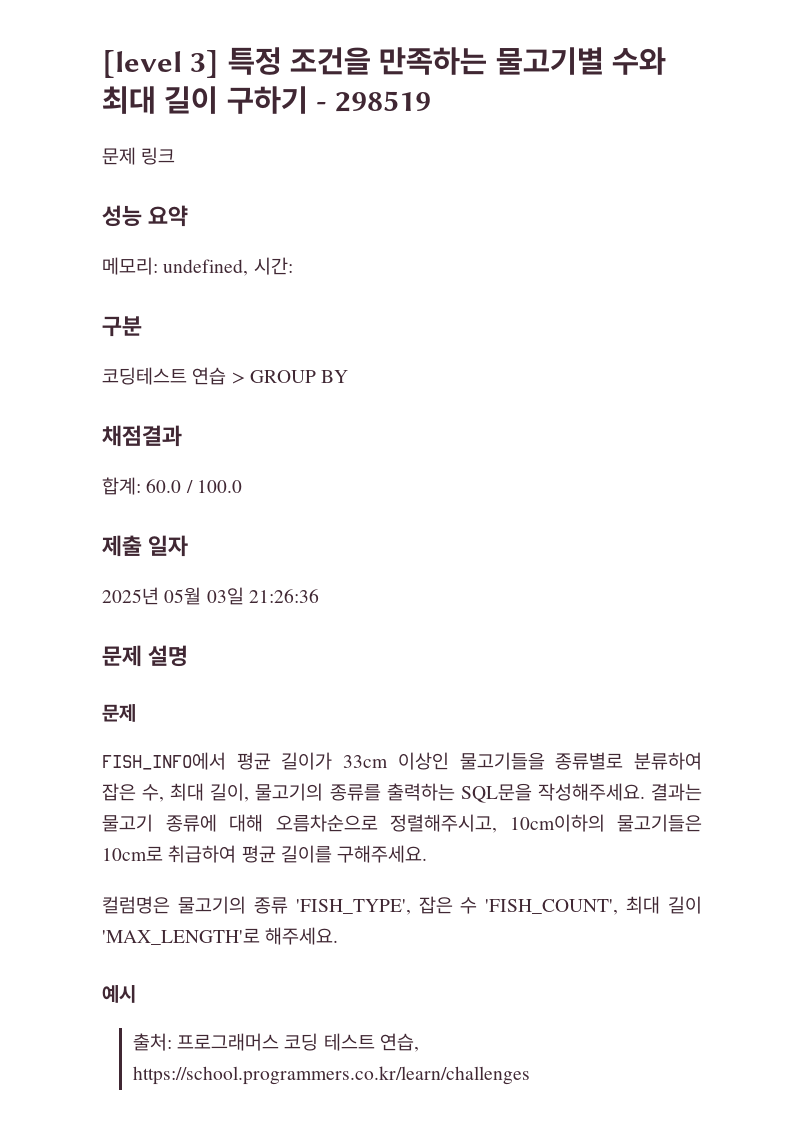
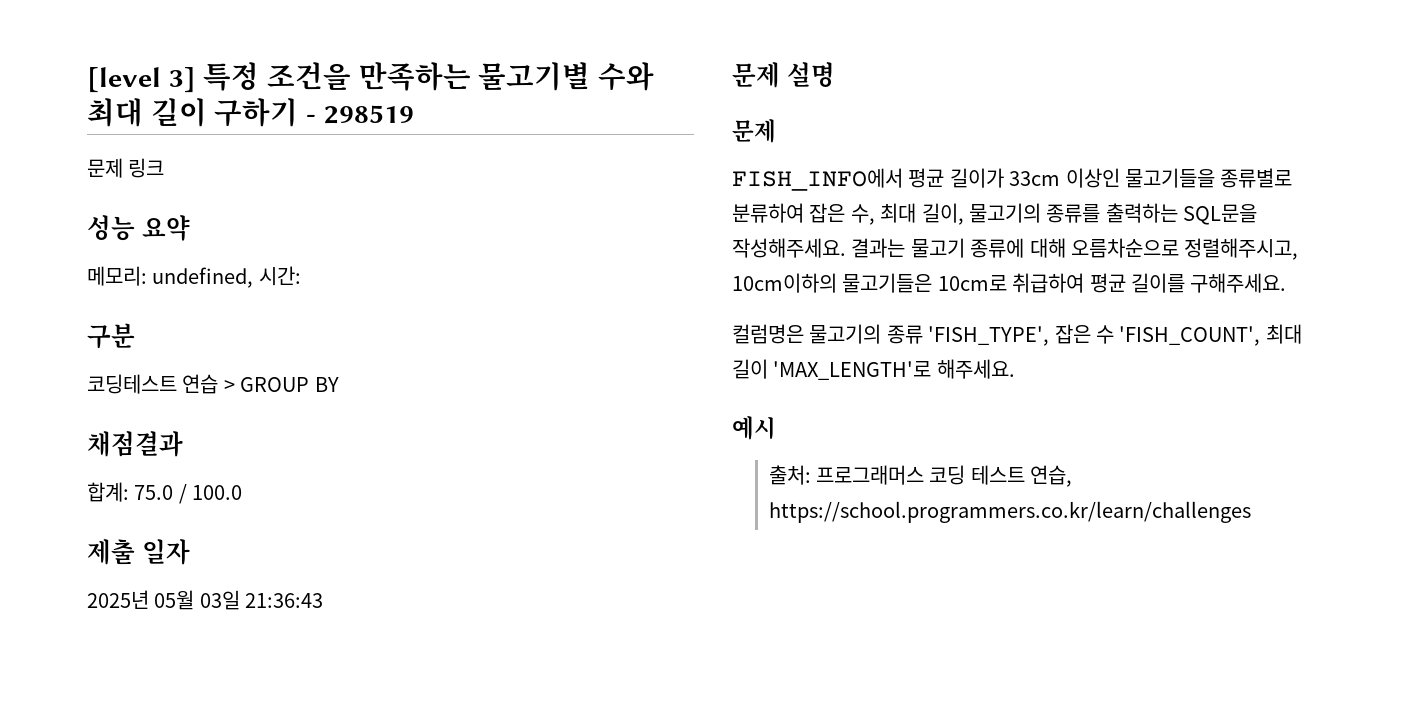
- 합계: 60.0 / 100.0
+ 합계: 75.0 / 100.0
- 2025년 05월 03일 21:26:36
+ 2025년 05월 03일 21:36:43

